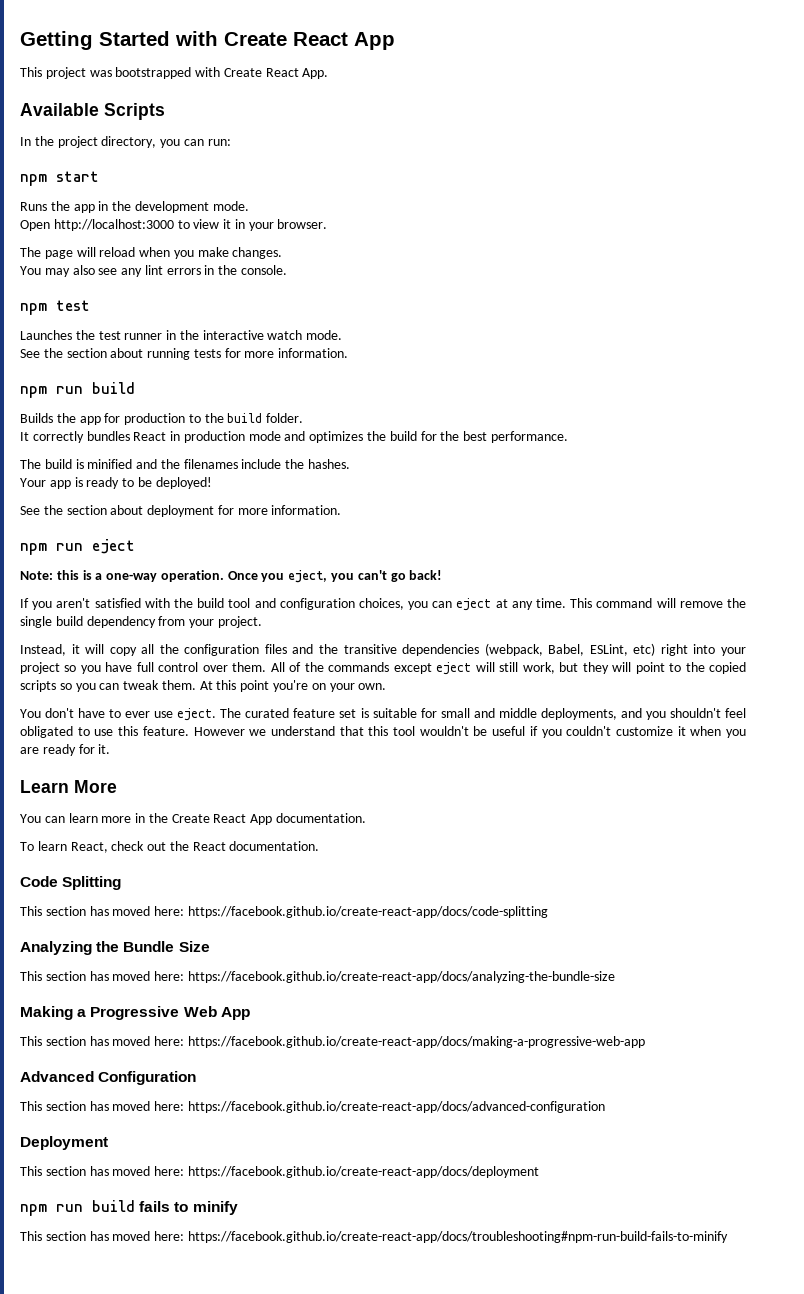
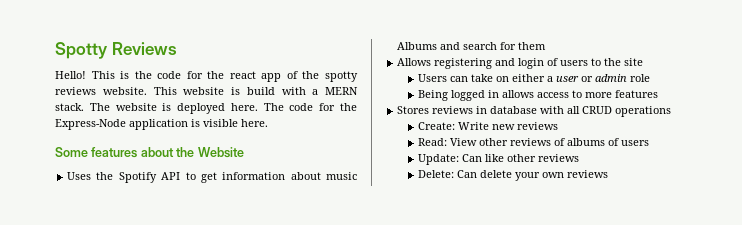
- Getting Started with Create React App
- This project was bootstrapped with Create React App.
- Available Scripts
- In the project directory, you can run:
- npm start
- Runs the app in the development mode.
- Open http://localhost:3000 to view it in your browser.
- The page will reload when you make changes.
- You may also see any lint errors in the console.
- npm test
- Launches the test runner in the interactive watch mode.
- See the section about running tests for more information.
- npm run build
- Builds the app for production to the build folder.
- It correctly bundles React in production mode and optimizes the build for the best performance.
- The build is minified and the filenames include the hashes.
- Your app is ready to be deployed!
- See the section about deployment for more information.
- npm run eject
- Note: this is a one-way operation. Once you eject, you can't go back!
- If you aren't satisfied with the build tool and configuration choices, you can eject at any time. This command will remove the single build dependency from your project.
- Instead, it will copy all the configuration files and the transitive dependencies (webpack, Babel, ESLint, etc) right into your project so you have full control over them. All of the commands except eject will still work, but they will point to the copied scripts so you can tweak them. At this point you're on your own.
- You don't have to ever use eject. The curated feature set is suitable for small and middle deployments, and you shouldn't feel obligated to use this feature. However we understand that this tool wouldn't be useful if you couldn't customize it when you are ready for it.
- Learn More
- You can learn more in the Create React App documentation.
- To learn React, check out the React documentation.
- Code Splitting
- This section has moved here: https://facebook.github.io/create-react-app/docs/code-splitting
- Analyzing the Bundle Size
- This section has moved here: https://facebook.github.io/create-react-app/docs/analyzing-the-bundle-size
- Making a Progressive Web App
- This section has moved here: https://facebook.github.io/create-react-app/docs/making-a-progressive-web-app
- Advanced Configuration
- This section has moved here: https://facebook.github.io/create-react-app/docs/advanced-configuration
- Deployment
- This section has moved here: https://facebook.github.io/create-react-app/docs/deployment
- npm run build fails to minify
- This section has moved here: https://facebook.github.io/create-react-app/docs/troubleshooting#npm-run-build-fails-to-minify
+ Spotty Reviews
+ Hello! This is the code for the react app of the spotty reviews website. This website is build with a MERN stack. The website is deployed here. The code for the Express-Node application is visible here.
+ Some features about the Website
+ Uses the Spotify API to get information about music Albums and search for them
+ Allows registering and login of users to the site
+ Users can take on either a user or admin role
+ Being logged in allows access to more features
+ Stores reviews in database with all CRUD operations
+ Create: Write new reviews
+ Read: View other reviews of albums of users
+ Update: Can like other reviews
+ Delete: Can delete your own reviews

